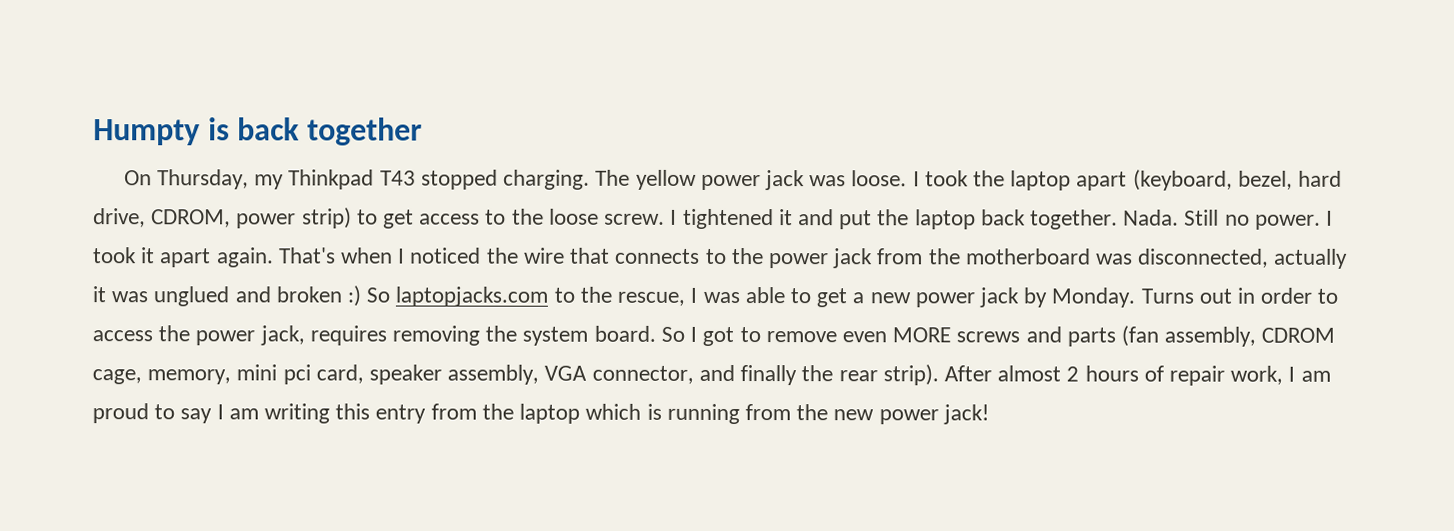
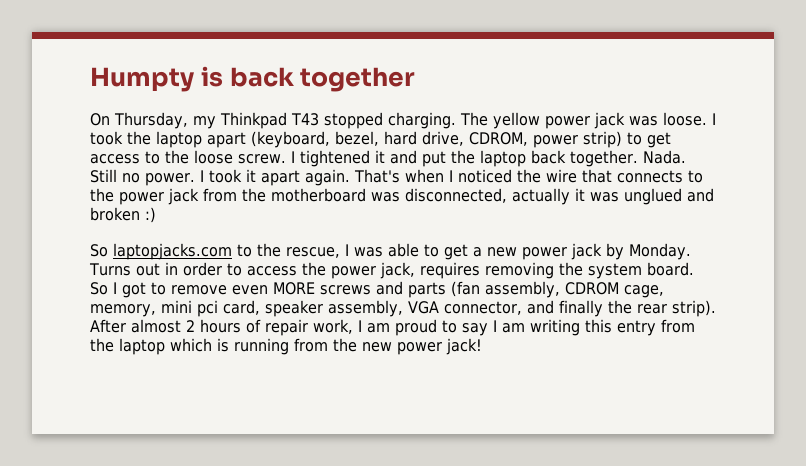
- That's when I noticed the wire that connects to the power jack from the motherboard was disconnected, actually it was unglued and broken :) So laptopjacks.com to the rescue, I was able to get a new power jack by Monday.
+ That's when I noticed the wire that connects to the power jack from the motherboard was disconnected, actually it was unglued and broken :)
+ So laptopjacks.com to the rescue, I was able to get a new power jack by Monday.

